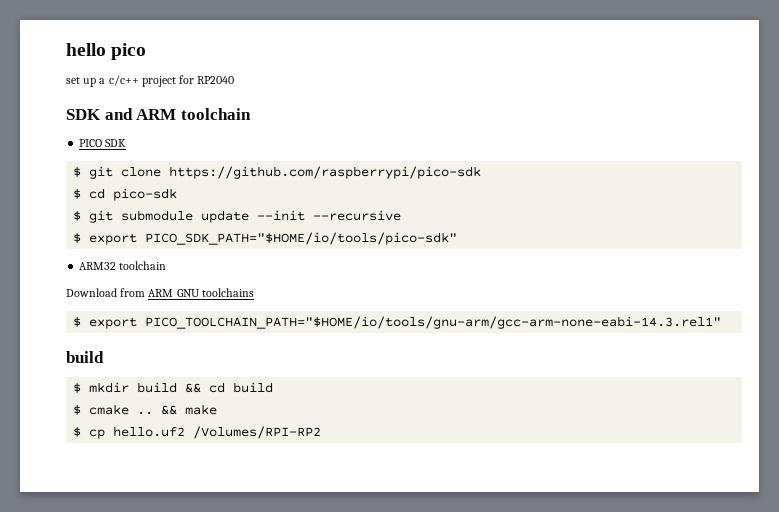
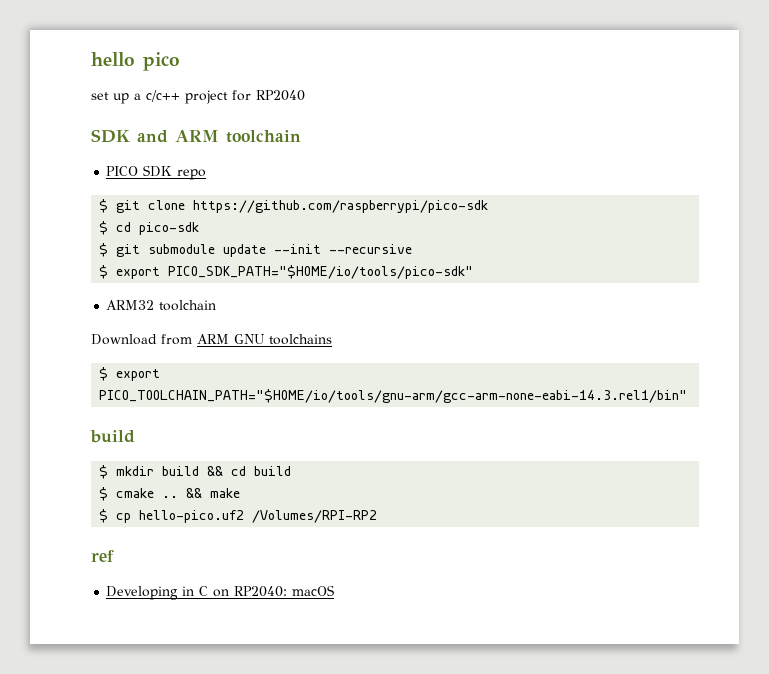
- PICO SDK
+ PICO SDK repo
- $ export PICO_TOOLCHAIN_PATH="$HOME/io/tools/gnu-arm/gcc-arm-none-eabi-14.3.rel1"
+ $ export PICO_TOOLCHAIN_PATH="$HOME/io/tools/gnu-arm/gcc-arm-none-eabi-14.3.rel1/bin"
- $ cp hello.uf2 /Volumes/RPI-RP2
+ $ cp hello-pico.uf2 /Volumes/RPI-RP2
+ ref
+ Developing in C on RP2040: macOS

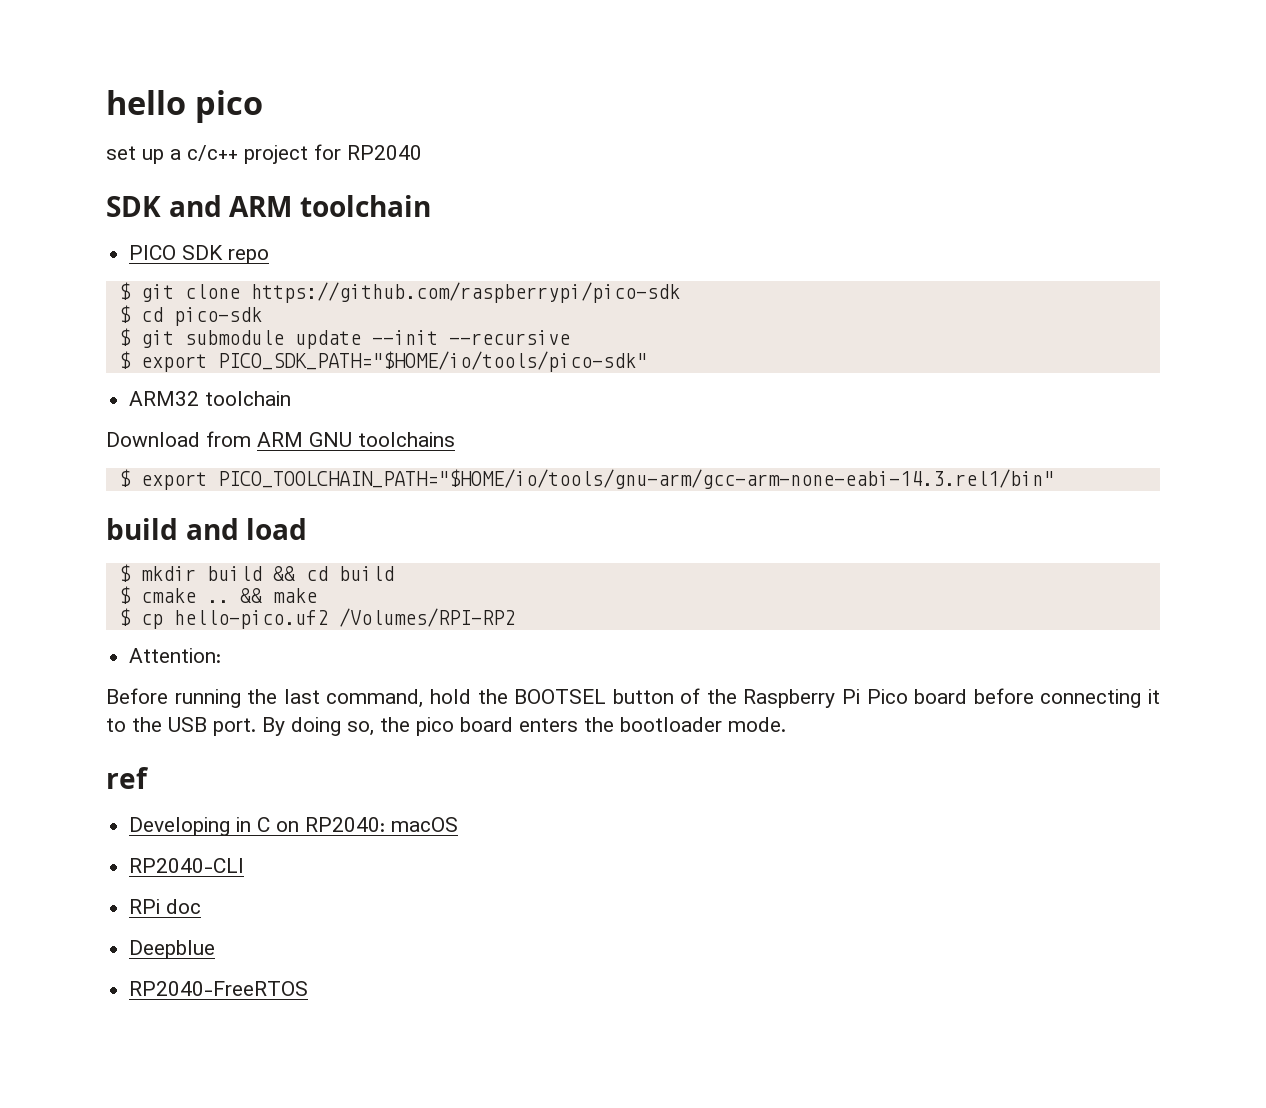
  $ export PICO_TOOLCHAIN_PATH="$HOME/io/tools/gnu-arm/gcc-arm-none-eabi-14.3.rel1/bin"
- build
+ build and load
+ Attention:
+ Before running the last command, hold the BOOTSEL button of the Raspberry Pi Pico board before connecting it to the USB port. By doing so, the pico board enters the bootloader mode.
+ RP2040-CLI
+ RPi doc
+ Deepblue
+ RP2040-FreeRTOS

